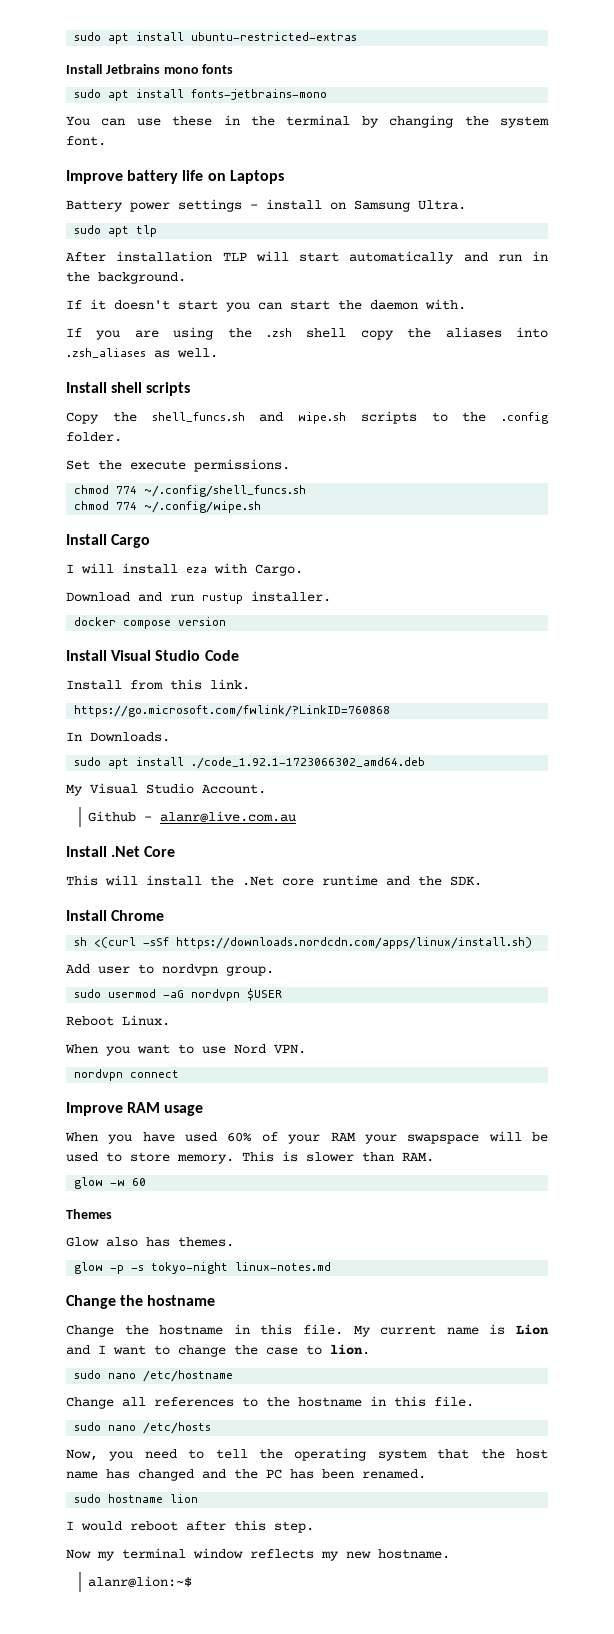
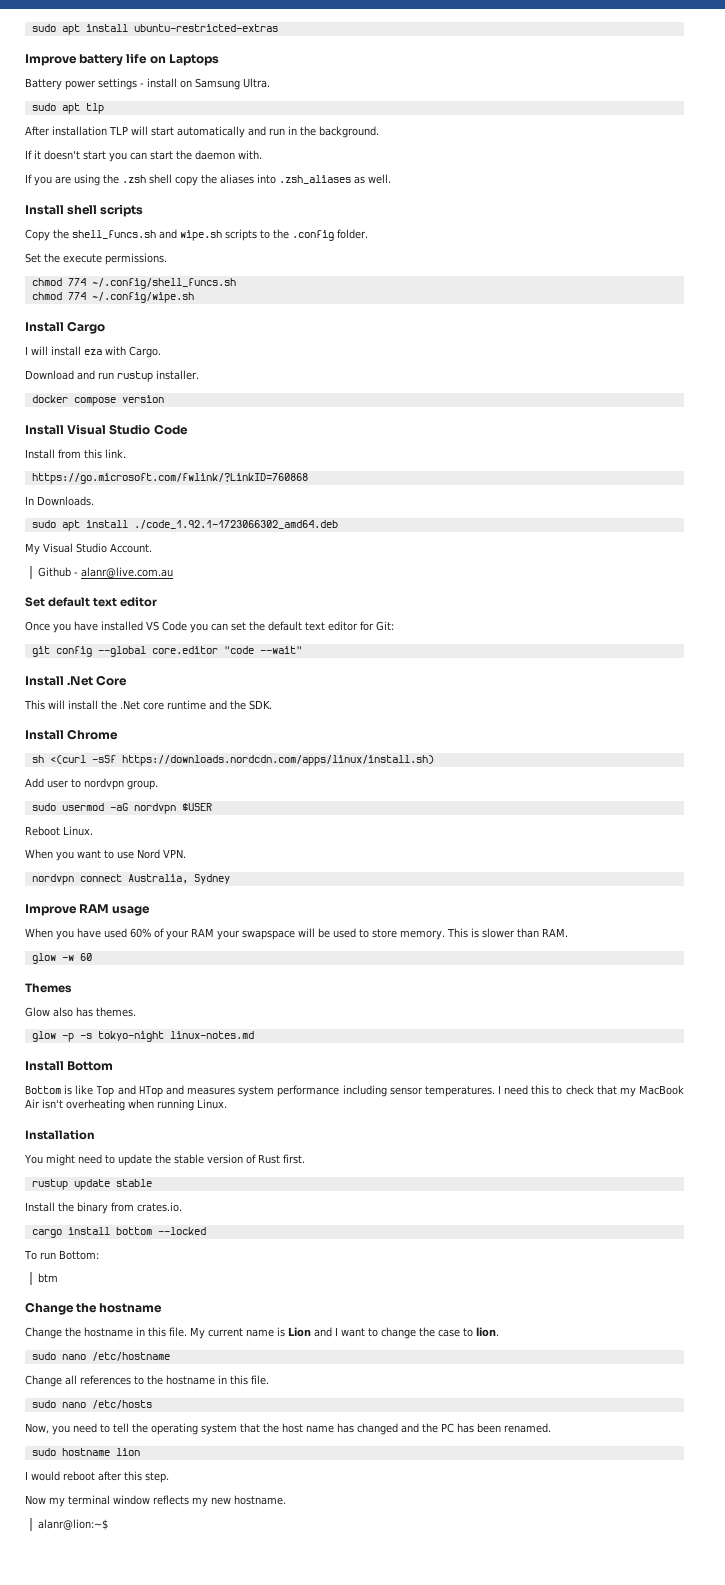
- Install Jetbrains mono fonts
- sudo apt install fonts-jetbrains-mono
- You can use these in the terminal by changing the system font.
+ Set default text editor
+ Once you have installed VS Code you can set the default text editor for Git:
+ git config --global core.editor "code --wait"
- nordvpn connect
+ nordvpn connect Australia, Sydney
+ Install Bottom
+ Bottom is like Top and HTop and measures system performance including sensor temperatures. I need this to check that my MacBook Air isn't overheating when running Linux.
+ Installation
+ You might need to update the stable version of Rust first.
+ rustup update stable
+ Install the binary from crates.io.
+ cargo install bottom --locked
+ To run Bottom:
+ btm

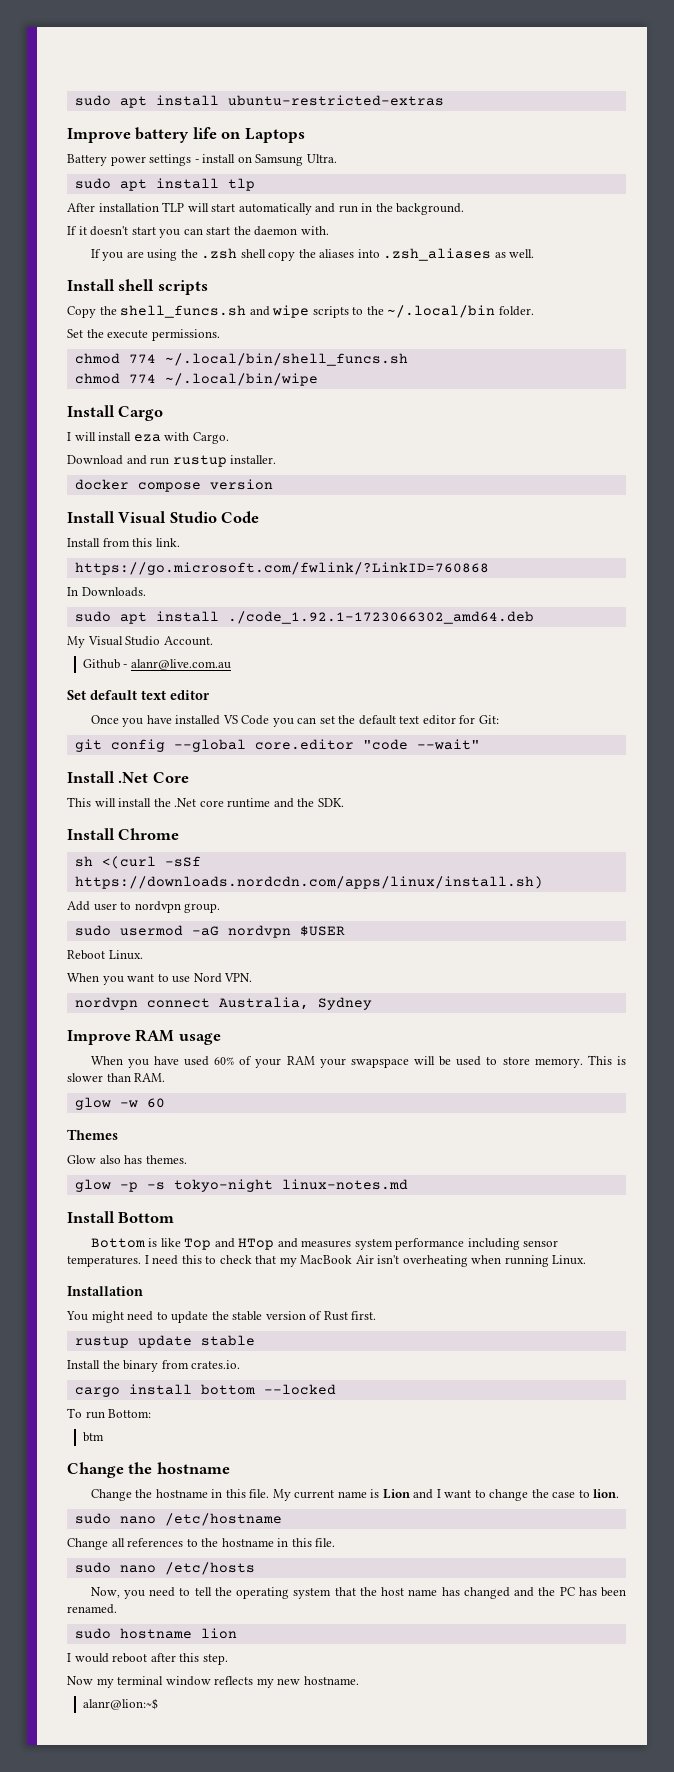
- sudo apt tlp
+ sudo apt install tlp
- Copy the shell_funcs.sh and wipe.sh scripts to the .config folder.
+ Copy the shell_funcs.sh and wipe scripts to the ~/.local/bin folder.
- chmod 774 ~/.config/shell_funcs.sh
- chmod 774 ~/.config/wipe.sh
+ chmod 774 ~/.local/bin/shell_funcs.sh
+ chmod 774 ~/.local/bin/wipe

